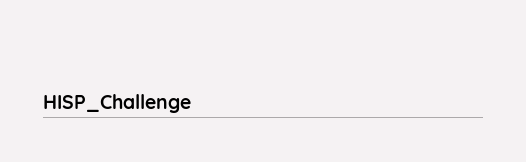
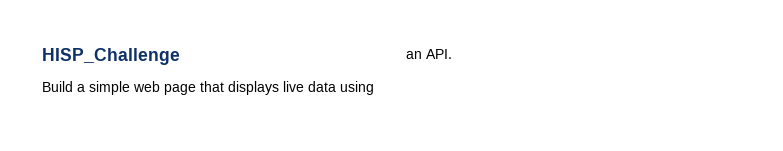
+ Build a simple web page that displays live data using an API.

